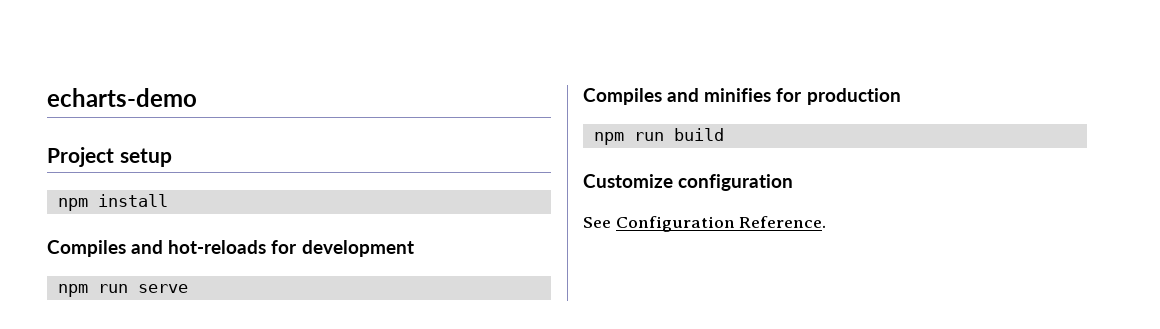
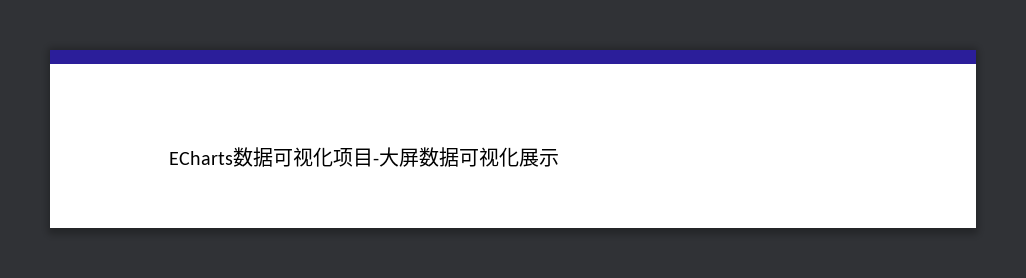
- echarts-demo
- Project setup
- npm install
- Compiles and hot-reloads for development
- npm run serve
- Compiles and minifies for production
- npm run build
- Customize configuration
- See Configuration Reference.
+ ECharts数据可视化项目-大屏数据可视化展示

